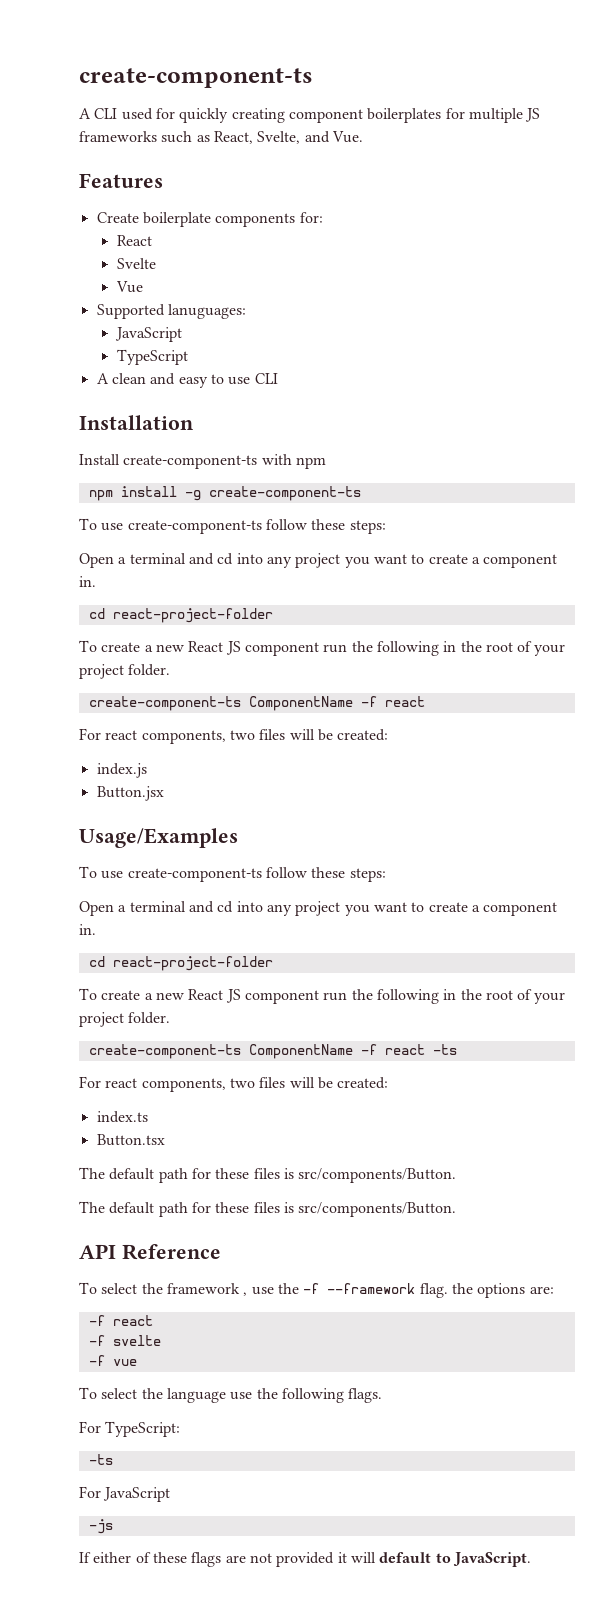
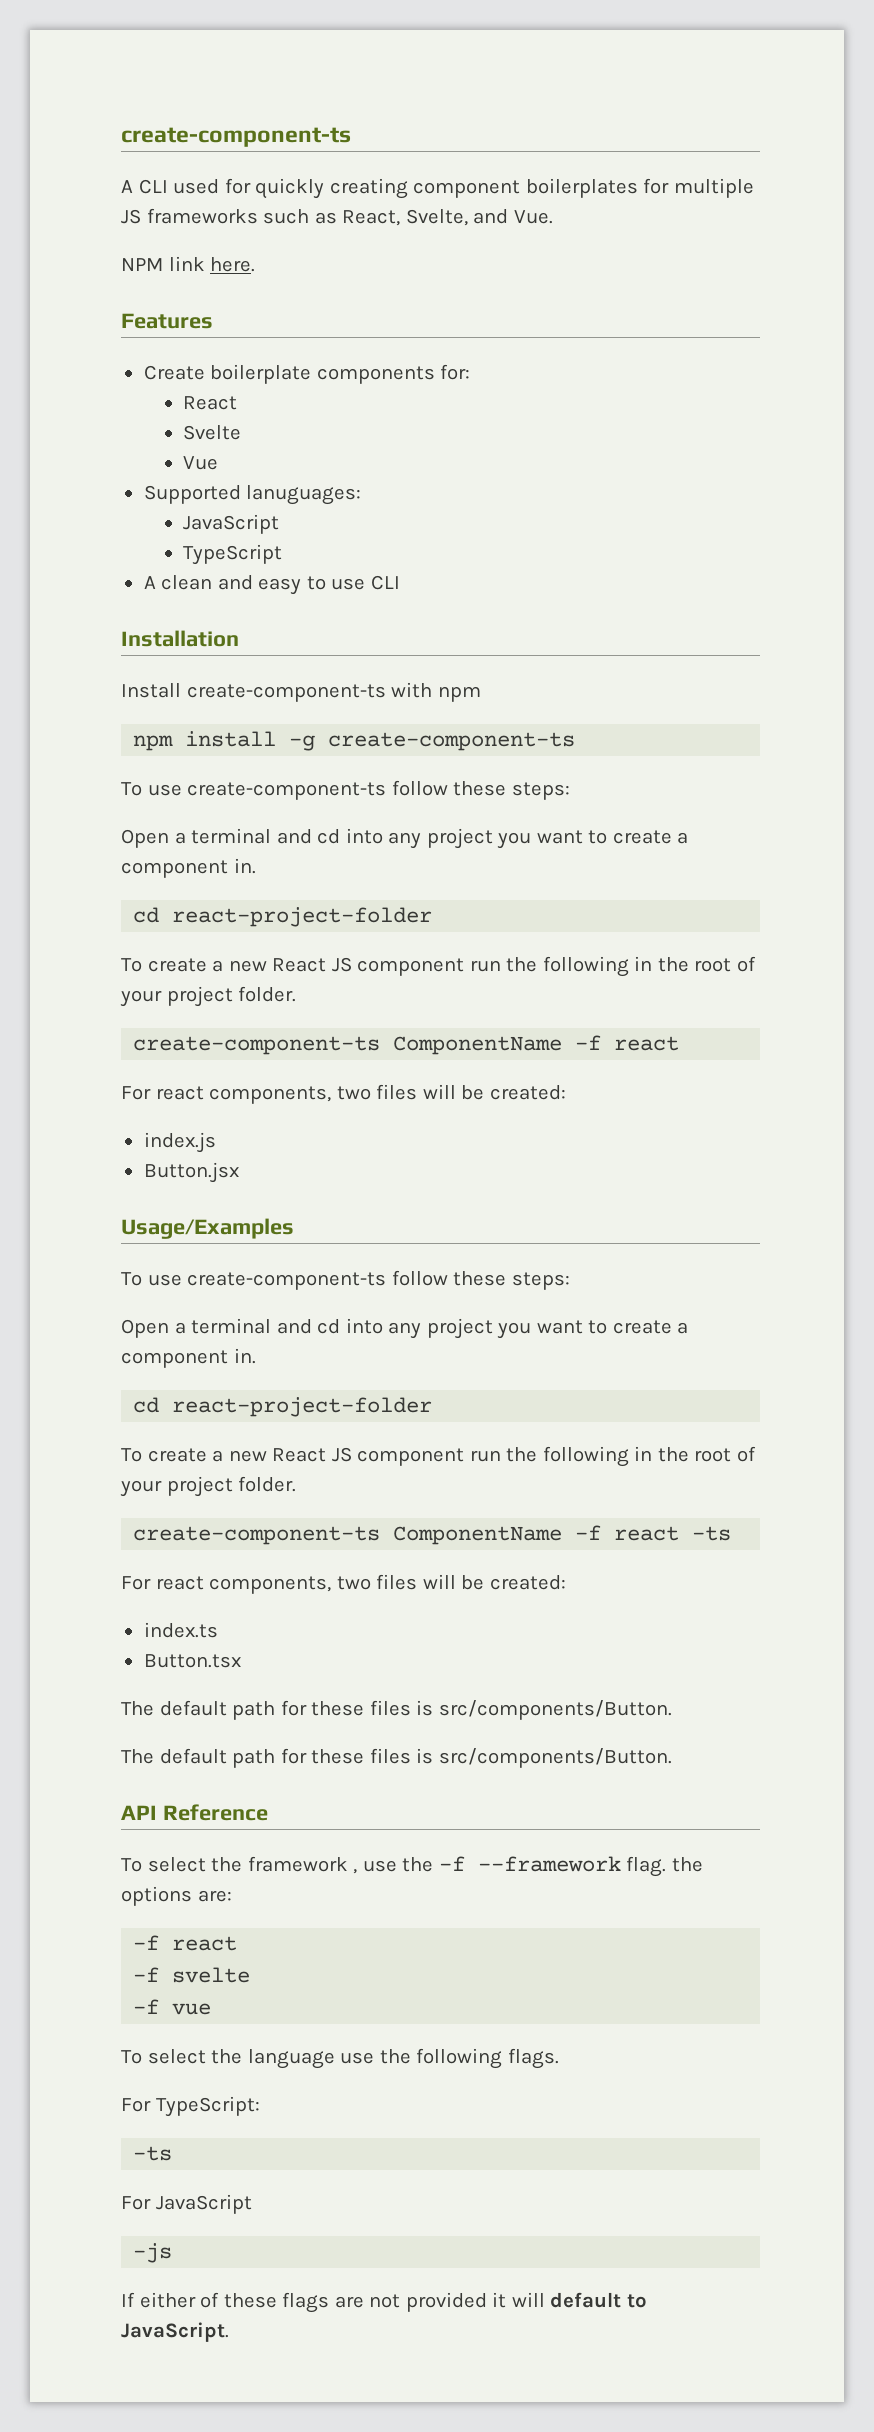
+ NPM link here.

